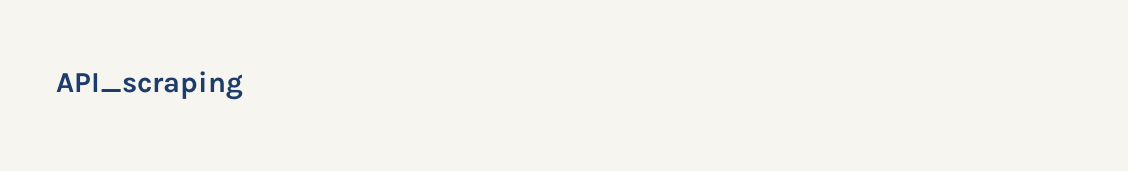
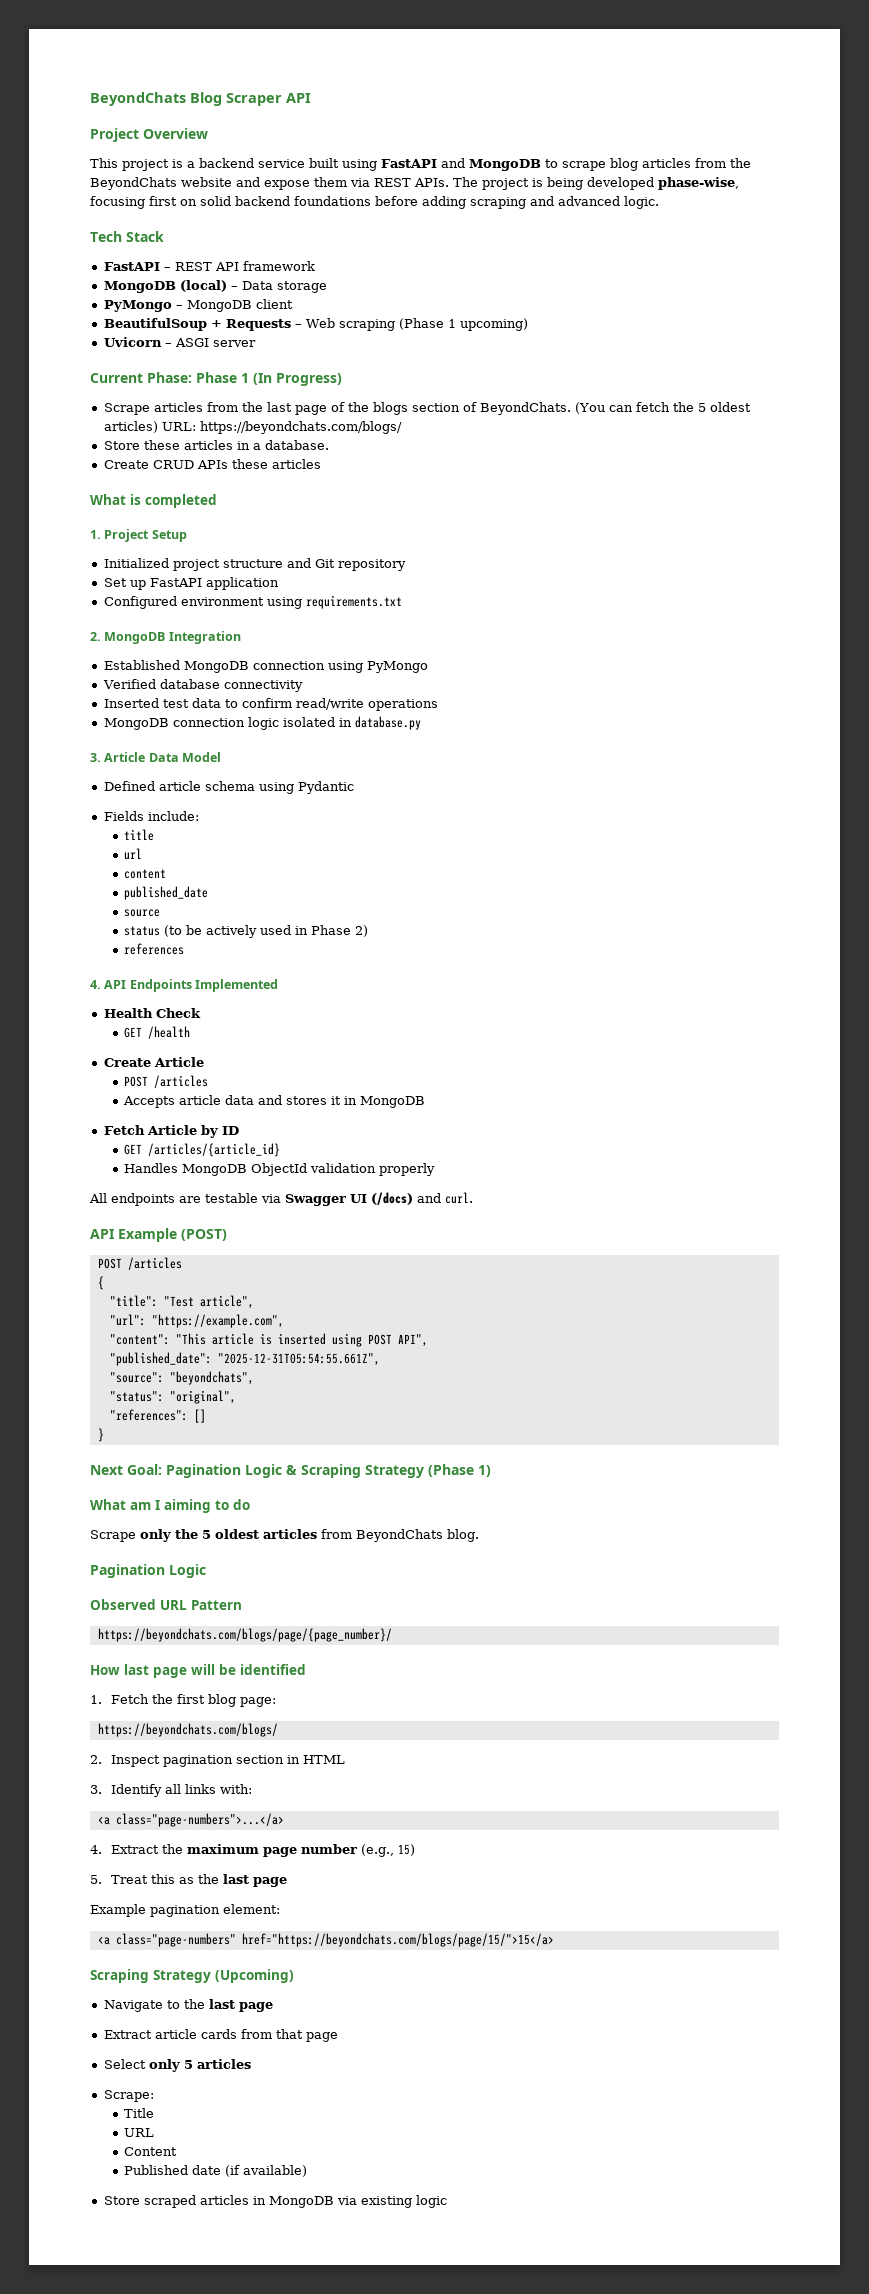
- API_scraping
+ BeyondChats Blog Scraper API
+ Project Overview
+ This project is a backend service built using FastAPI and MongoDB to scrape blog articles from the BeyondChats website and expose them via REST APIs. The project is being developed phase-wise, focusing first on solid backend foundations before adding scraping and advanced logic.
+ Tech Stack
+ FastAPI – REST API framework
+ MongoDB (local) – Data storage
+ PyMongo – MongoDB client
+ BeautifulSoup + Requests – Web scraping (Phase 1 upcoming)
+ Uvicorn – ASGI server
+ Current Phase: Phase 1 (In Progress)
+ Scrape articles from the last page of the blogs section of BeyondChats. (You can fetch the 5 oldest articles) URL: https://beyondchats.com/blogs/
+ Store these articles in a database.
+ Create CRUD APIs these articles
+ What is completed
+ 1. Project Setup
+ Initialized project structure and Git repository
+ Set up FastAPI application
+ Configured environment using requirements.txt
+ 2. MongoDB Integration
+ Established MongoDB connection using PyMongo
+ Verified database connectivity
+ Inserted test data to confirm read/write operations
+ MongoDB connection logic isolated in database.py
+ 3. Article Data Model
+ Defined article schema using Pydantic
+ Fields include:
+ title
+ url
+ content
+ published_date
+ source
+ status (to be actively used in Phase 2)
+ references
+ 4. API Endpoints Implemented
+ Health Check
+ GET /health
+ Create Article
+ POST /articles
+ Accepts article data and stores it in MongoDB
+ Fetch Article by ID
+ GET /articles/{article_id}
+ Handles MongoDB ObjectId validation properly
+ All endpoints are testable via Swagger UI (/docs) and curl.
+ API Example (POST)
+ POST /articles
+ {
+ "title": "Test article",
+ "url": "https://example.com",
+ "content": "This article is inserted using POST API",
+ "published_date": "2025-12-31T05:54:55.661Z",
+ "source": "beyondchats",
+ "status": "original",
+ "references": []
+ }
+ Next Goal: Pagination Logic & Scraping Strategy (Phase 1)
+ What am I aiming to do
+ Scrape only the 5 oldest articles from BeyondChats blog.
+ Pagination Logic
+ Observed URL Pattern
+ https://beyondchats.com/blogs/page/{page_number}/
+ How last page will be identified
+ 1. Fetch the first blog page:
+ https://beyondchats.com/blogs/
+ 2. Inspect pagination section in HTML
+ 3. Identify all links with:
+ <a class="page-numbers">...</a>
+ 4. Extract the maximum page number (e.g., 15)
+ 5. Treat this as the last page
+ Example pagination element:
+ <a class="page-numbers" href="https://beyondchats.com/blogs/page/15/">15</a>
+ Scraping Strategy (Upcoming)
+ Navigate to the last page
+ Extract article cards from that page
+ Select only 5 articles
+ Scrape:
+ Title
+ URL
+ Content
+ Published date (if available)
+ Store scraped articles in MongoDB via existing logic

